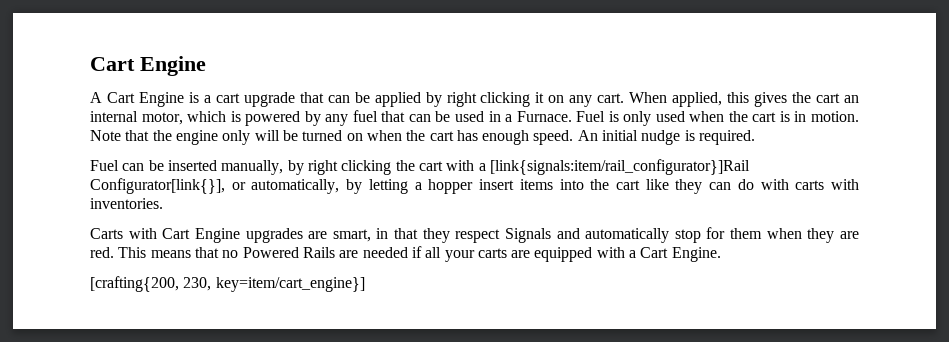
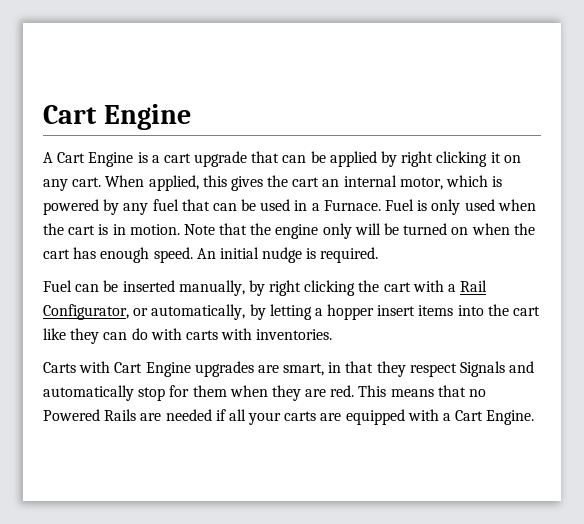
- Fuel can be inserted manually, by right clicking the cart with a [link{signals:item/rail_configurator}]Rail Configurator[link{}], or automatically, by letting a hopper insert items into the cart like they can do with carts with inventories.
+ Fuel can be inserted manually, by right clicking the cart with a Rail Configurator, or automatically, by letting a hopper insert items into the cart like they can do with carts with inventories.
- [crafting{200, 230, key=item/cart_engine}]

